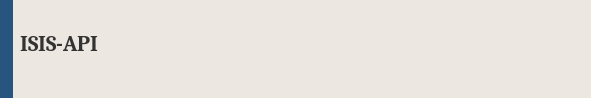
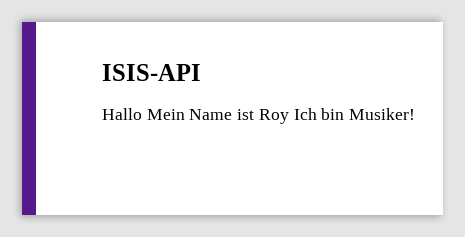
+ Hallo Mein Name ist Roy Ich bin Musiker!

